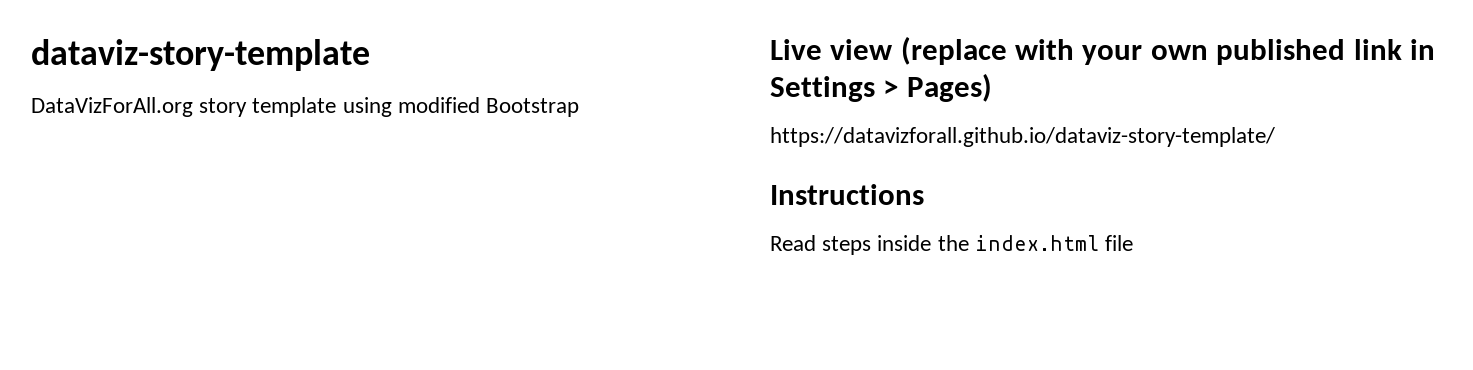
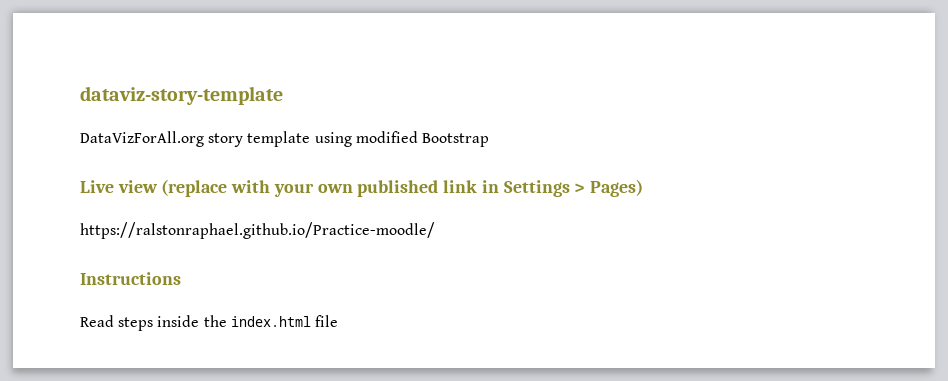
- https://datavizforall.github.io/dataviz-story-template/
+ https://ralstonraphael.github.io/Practice-moodle/

